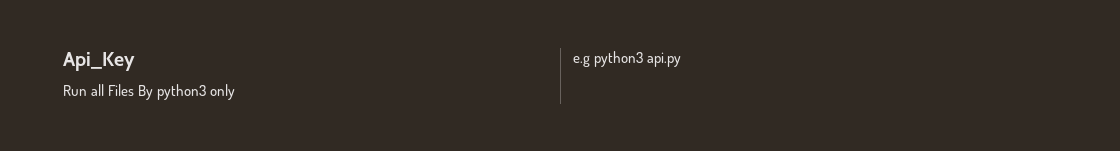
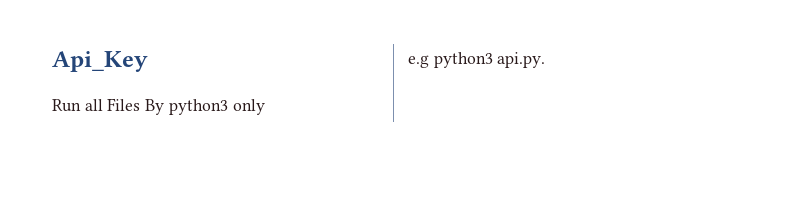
- e.g python3 api.py
+ e.g python3 api.py.

